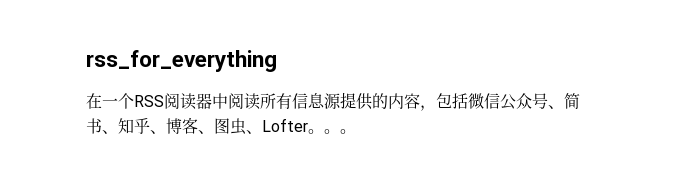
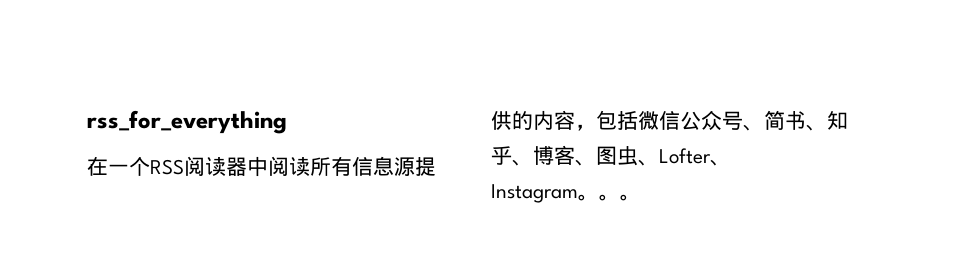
- 在一个RSS阅读器中阅读所有信息源提供的内容，包括微信公众号、简书、知乎、博客、图虫、Lofter。
+ 在一个RSS阅读器中阅读所有信息源提供的内容，包括微信公众号、简书、知乎、博客、图虫、Lofter、Instagram。

